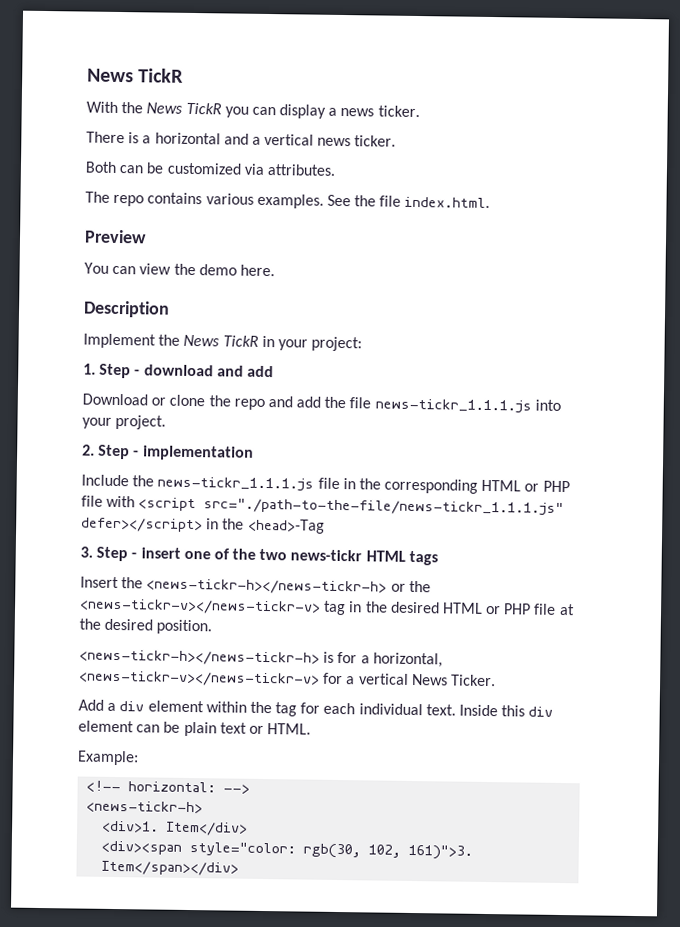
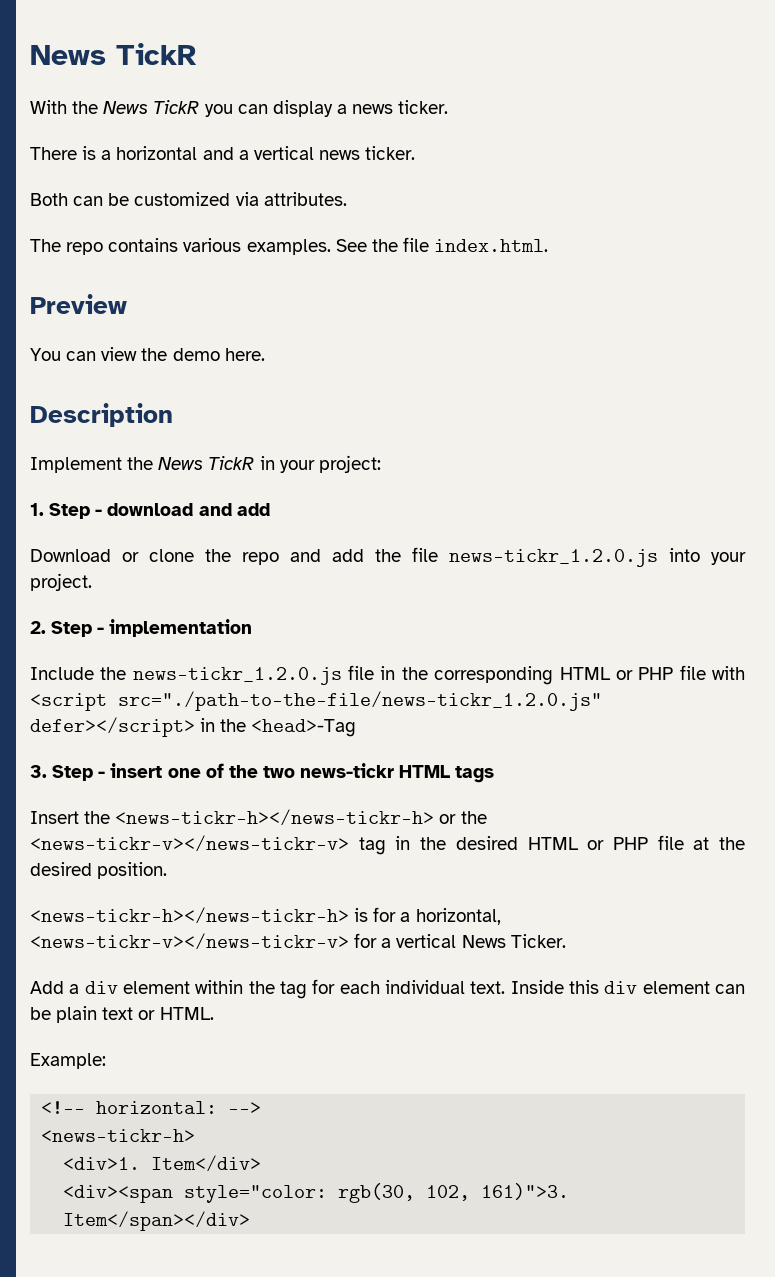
- Download or clone the repo and add the file news-tickr_1.1.1.js into your project.
+ Download or clone the repo and add the file news-tickr_1.2.0.js into your project.
- Include the news-tickr_1.1.1.js file in the corresponding HTML or PHP file with <script src="./path-to-the-file/news-tickr_1.1.1.js" defer></script> in the <head>-Tag
+ Include the news-tickr_1.2.0.js file in the corresponding HTML or PHP file with <script src="./path-to-the-file/news-tickr_1.2.0.js" defer></script> in the <head>-Tag

